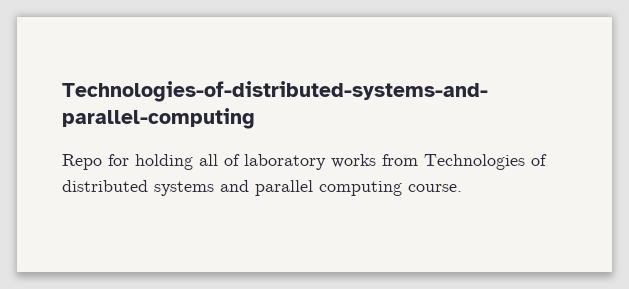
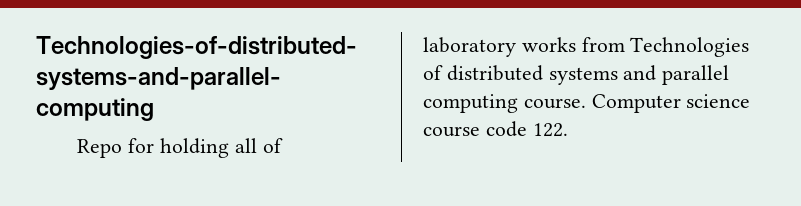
+ Computer science course code 122.

